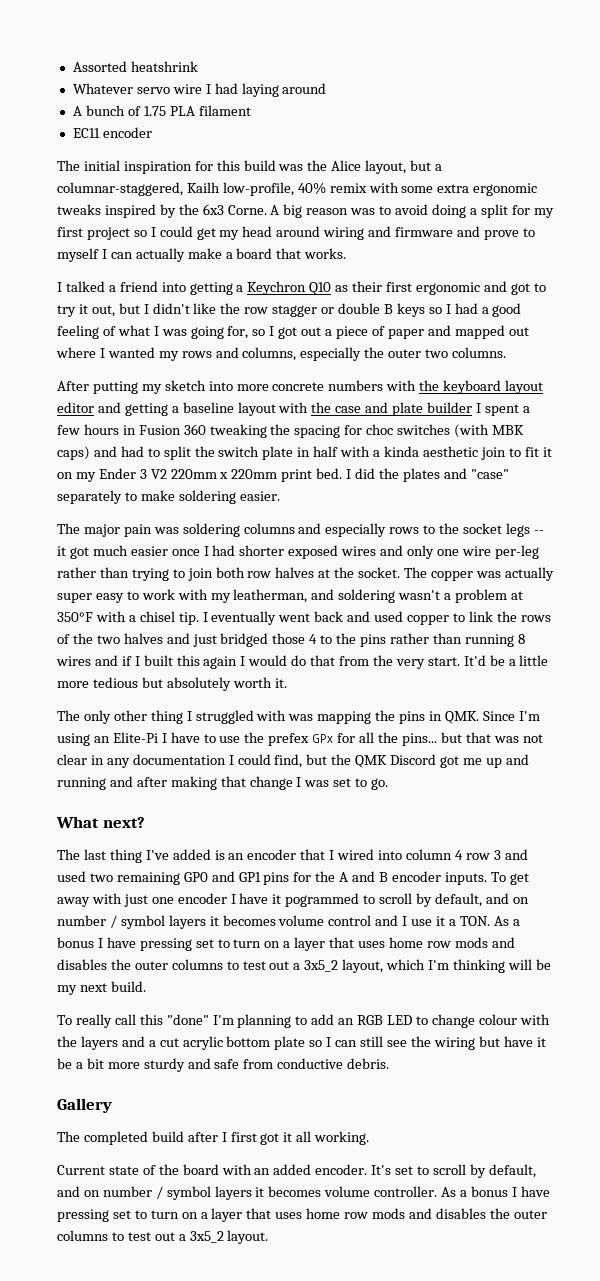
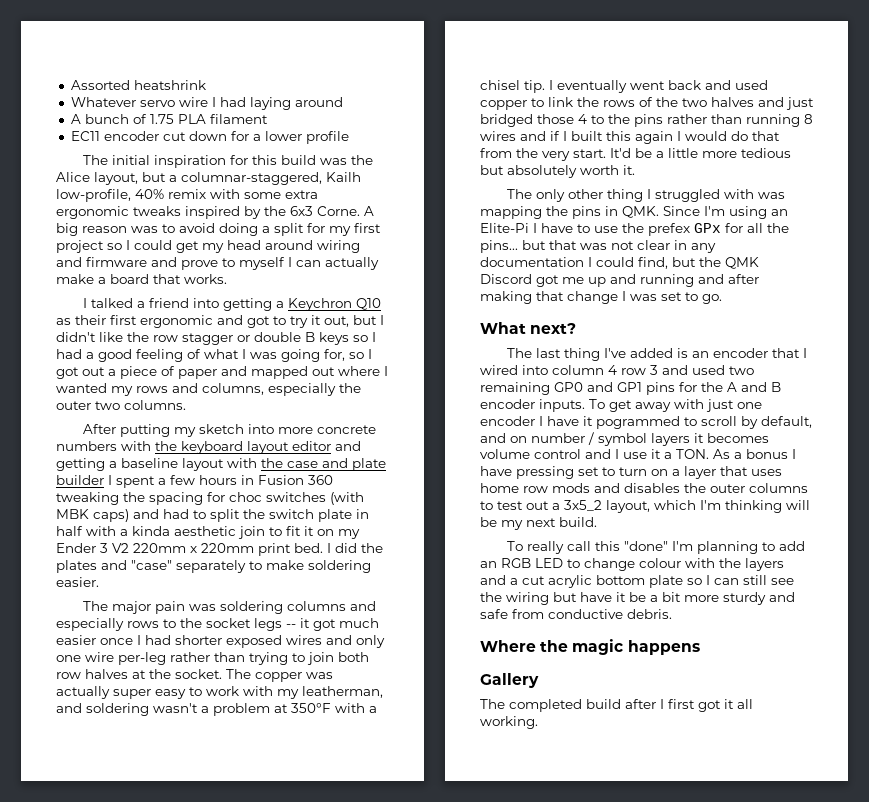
- EC11 encoder
+ EC11 encoder cut down for a lower profile
+ Where the magic happens
- Current state of the board with an added encoder. It's set to scroll by default, and on number / symbol layers it becomes volume controller. As a bonus I have pressing set to turn on a layer that uses home row mods and disables the outer columns to test out a 3x5_2 layout.

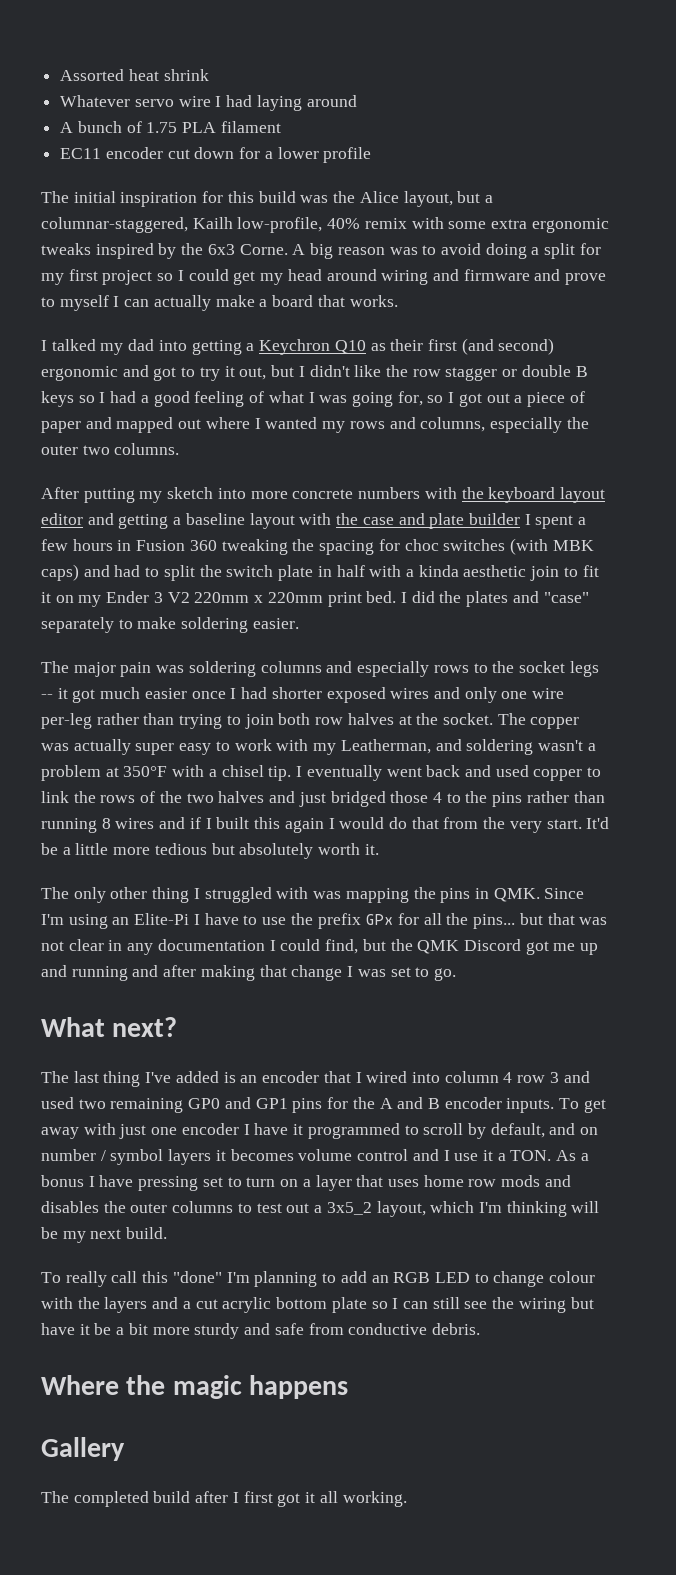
- Assorted heatshrink
+ Assorted heat shrink
- I talked a friend into getting a Keychron Q10 as their first ergonomic and got to try it out, but I didn't like the row stagger or double B keys so I had a good feeling of what I was going for, so I got out a piece of paper and mapped out where I wanted my rows and columns, especially the outer two columns.
+ I talked my dad into getting a Keychron Q10 as their first (and second) ergonomic and got to try it out, but I didn't like the row stagger or double B keys so I had a good feeling of what I was going for, so I got out a piece of paper and mapped out where I wanted my rows and columns, especially the outer two columns.
- The copper was actually super easy to work with my leatherman, and soldering wasn't a problem at 350°F with a chisel tip.
+ The copper was actually super easy to work with my Leatherman, and soldering wasn't a problem at 350°F with a chisel tip.
- The only other thing I struggled with was mapping the pins in QMK. Since I'm using an Elite-Pi I have to use the prefex GPx for all the pins... but that was not clear in any documentation I could find, but the QMK Discord got me up and running and after making that change I was set to go.
+ The only other thing I struggled with was mapping the pins in QMK. Since I'm using an Elite-Pi I have to use the prefix GPx for all the pins... but that was not clear in any documentation I could find, but the QMK Discord got me up and running and after making that change I was set to go.
- To get away with just one encoder I have it pogrammed to scroll by default, and on number / symbol layers it becomes volume control and I use it a TON. As a bonus I have pressing set to turn on a layer that uses home row mods and disables the outer columns to test out a 3x5_2 layout, which I'm thinking will be my next build.
+ To get away with just one encoder I have it programmed to scroll by default, and on number / symbol layers it becomes volume control and I use it a TON. As a bonus I have pressing set to turn on a layer that uses home row mods and disables the outer columns to test out a 3x5_2 layout, which I'm thinking will be my next build.

